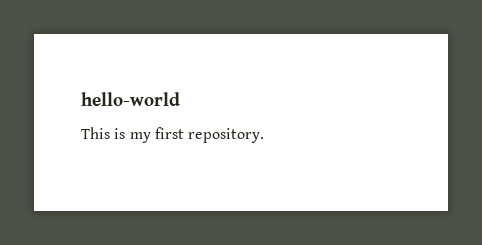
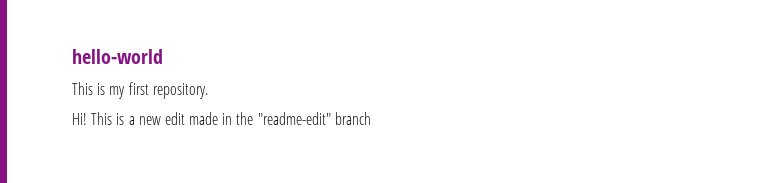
+ Hi! This is a new edit made in the "readme-edit" branch

